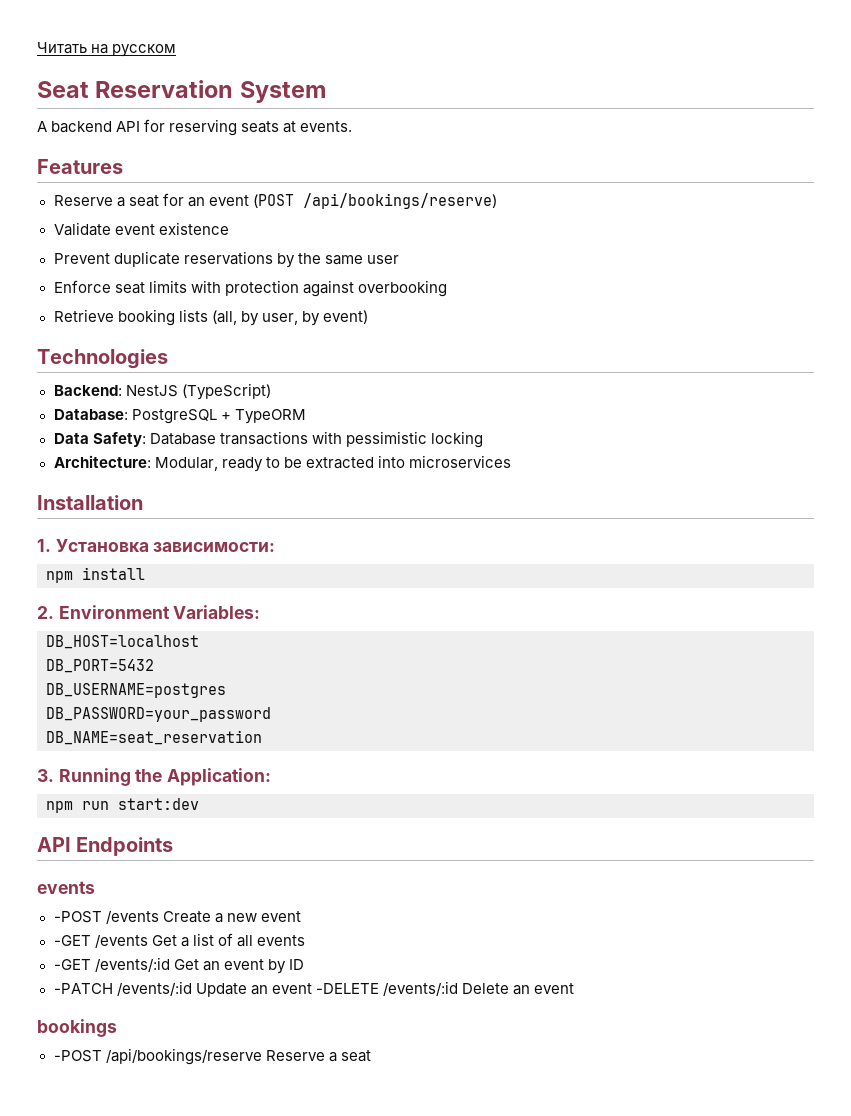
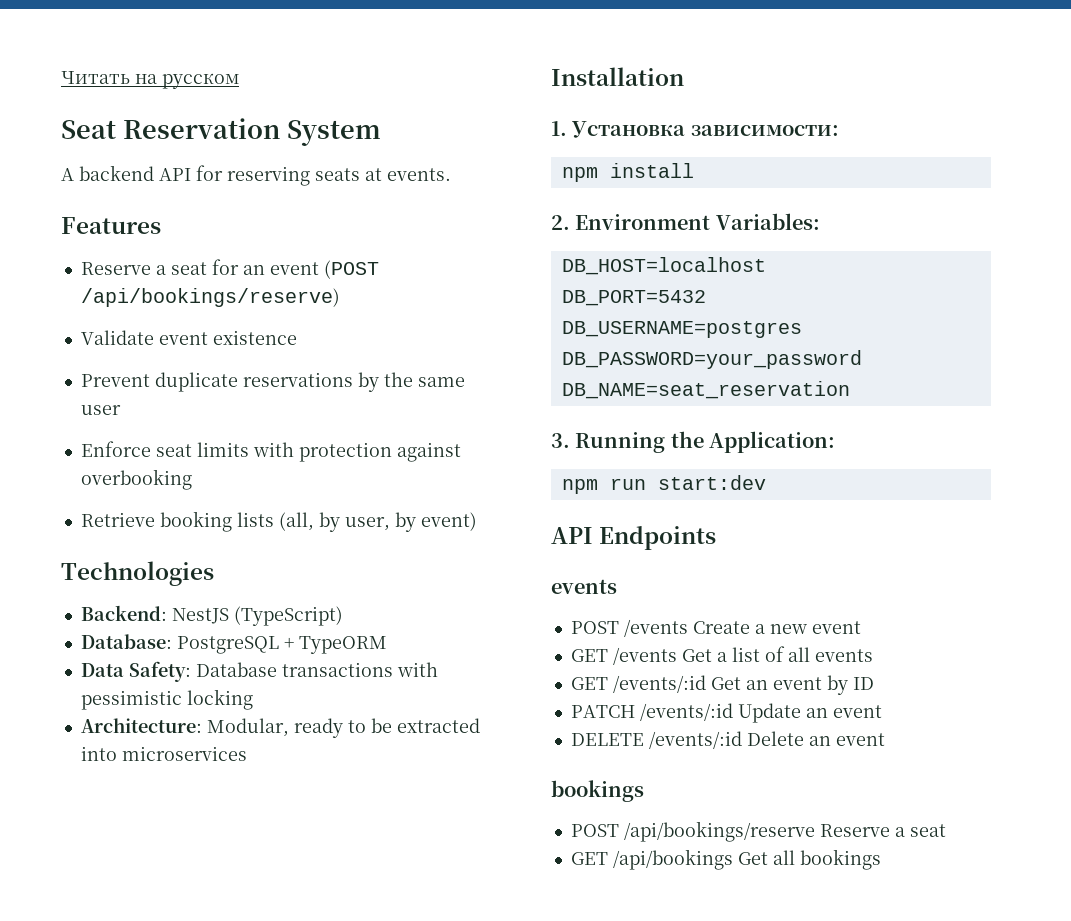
- -POST /events Create a new event
+ POST /events Create a new event
- -GET /events Get a list of all events
+ GET /events Get a list of all events
- -GET /events/:id Get an event by ID
+ GET /events/:id Get an event by ID
- -PATCH /events/:id Update an event -DELETE /events/:id Delete an event
+ PATCH /events/:id Update an event
+ DELETE /events/:id Delete an event
- -POST /api/bookings/reserve Reserve a seat
+ POST /api/bookings/reserve Reserve a seat
+ GET /api/bookings Get all bookings

